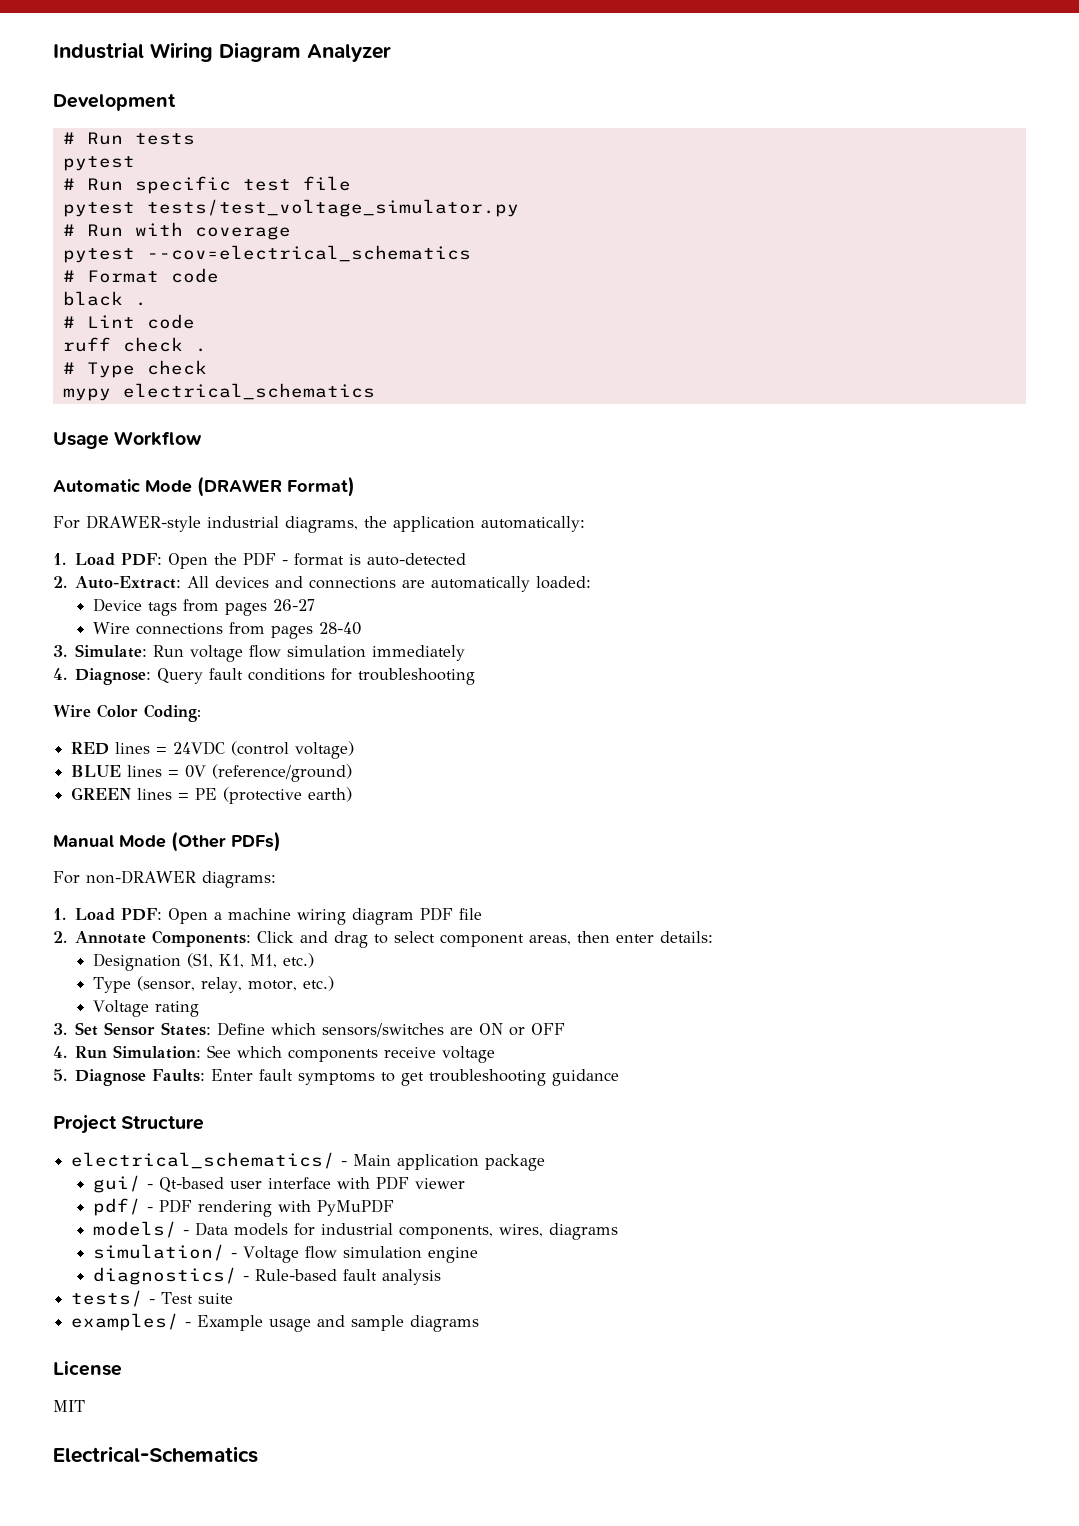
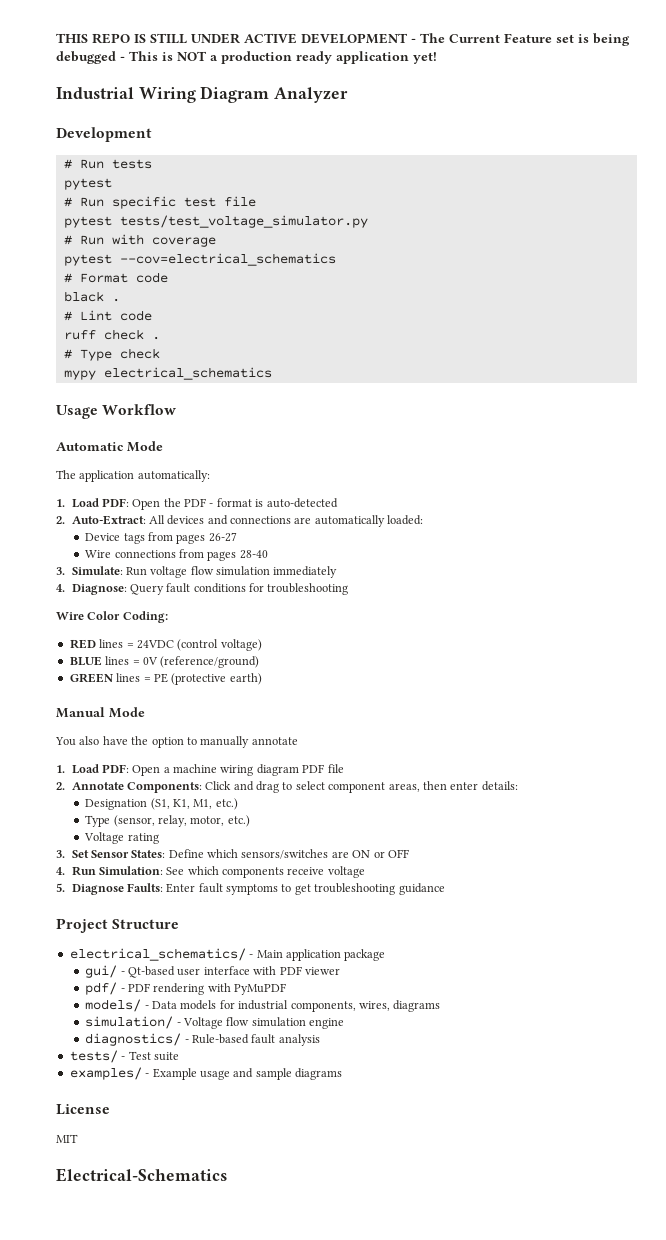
+ THIS REPO IS STILL UNDER ACTIVE DEVELOPMENT - The Current Feature set is being debugged - This is NOT a production ready application yet!
- Automatic Mode (DRAWER Format)
- For DRAWER-style industrial diagrams, the application automatically:
+ Automatic Mode
+ The application automatically:
- Manual Mode (Other PDFs)
- For non-DRAWER diagrams:
+ Manual Mode
+ You also have the option to manually annotate

